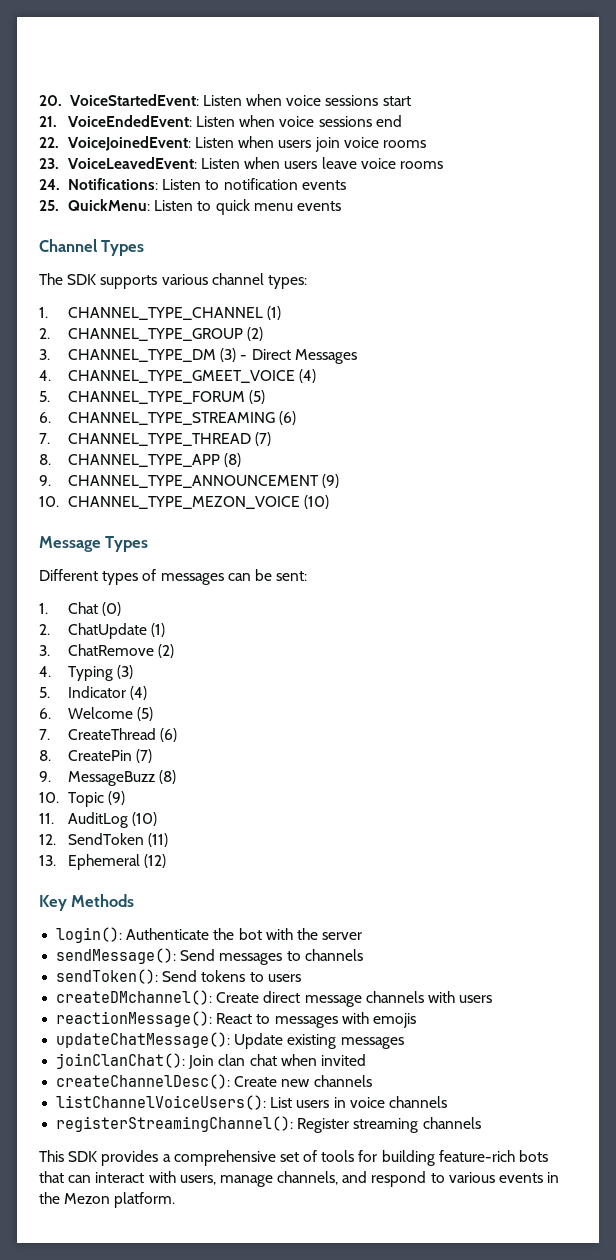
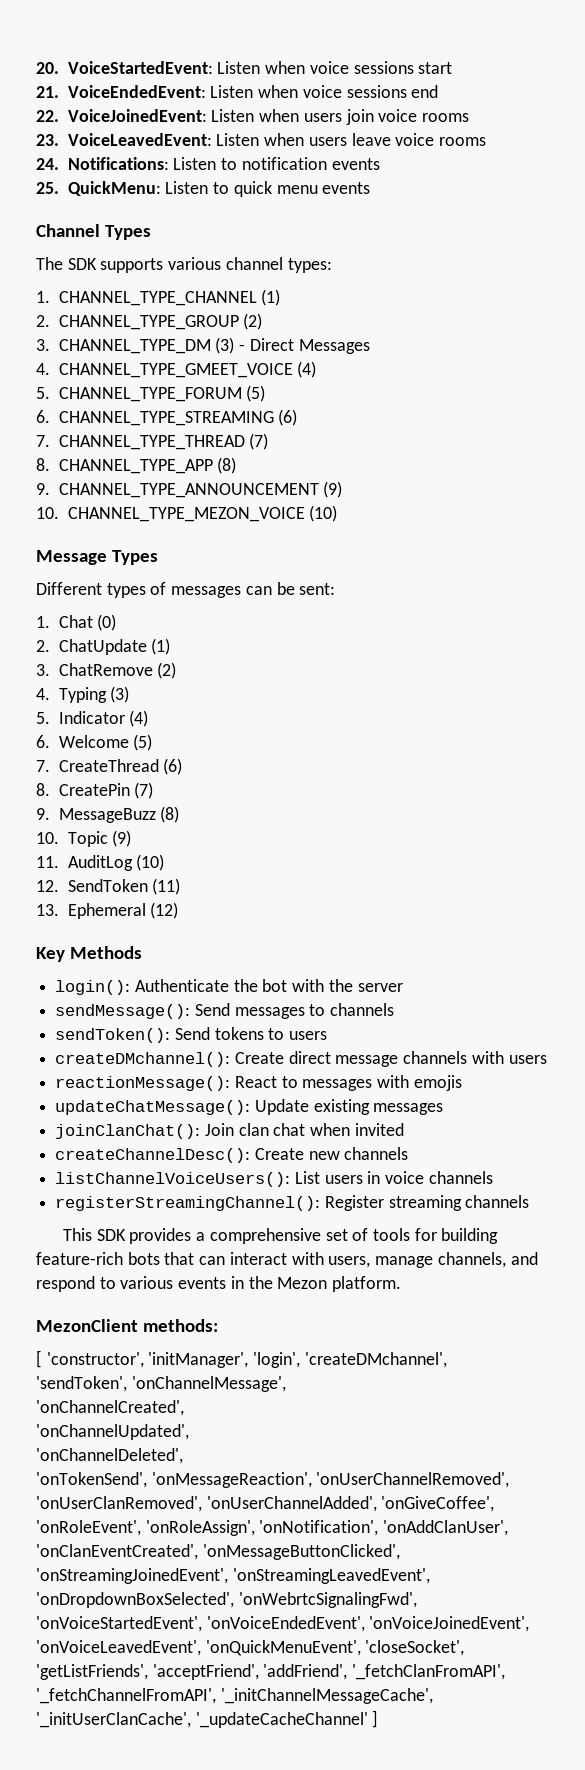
+ MezonClient methods:
+ [ 'constructor', 'initManager', 'login', 'createDMchannel',
+ 'sendToken', 'onChannelMessage',
+ 'onChannelCreated',
+ 'onChannelUpdated',
+ 'onChannelDeleted',
+ 'onTokenSend', 'onMessageReaction', 'onUserChannelRemoved', 'onUserClanRemoved', 'onUserChannelAdded', 'onGiveCoffee', 'onRoleEvent', 'onRoleAssign', 'onNotification', 'onAddClanUser', 'onClanEventCreated', 'onMessageButtonClicked', 'onStreamingJoinedEvent', 'onStreamingLeavedEvent', 'onDropdownBoxSelected', 'onWebrtcSignalingFwd', 'onVoiceStartedEvent', 'onVoiceEndedEvent', 'onVoiceJoinedEvent', 'onVoiceLeavedEvent', 'onQuickMenuEvent', 'closeSocket', 'getListFriends', 'acceptFriend', 'addFriend', '_fetchClanFromAPI', '_fetchChannelFromAPI', '_initChannelMessageCache', '_initUserClanCache', '_updateCacheChannel' ]

